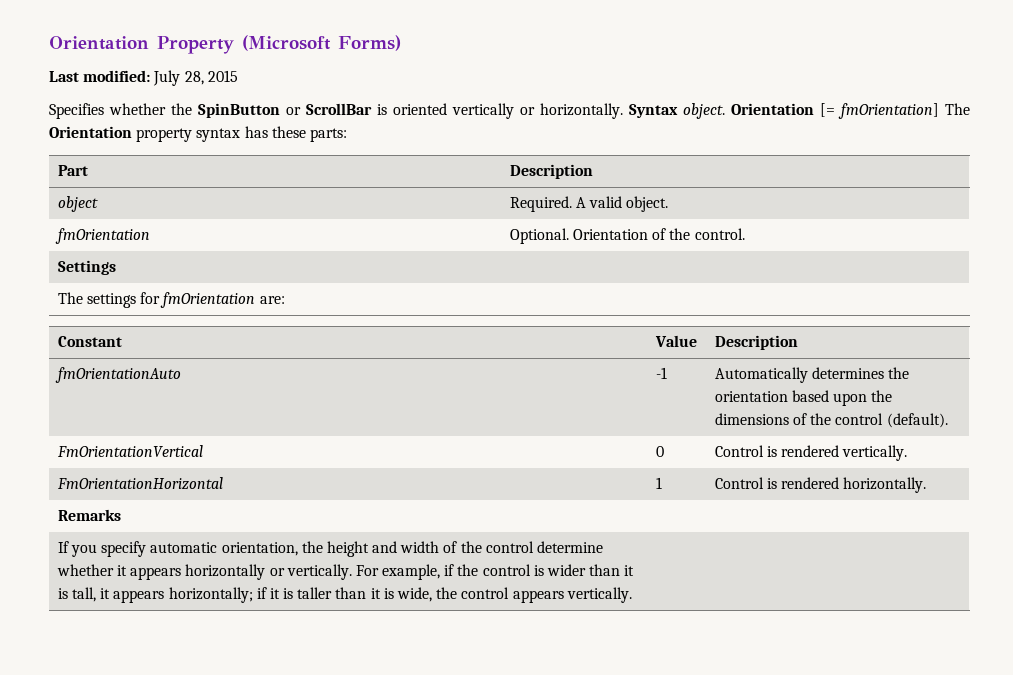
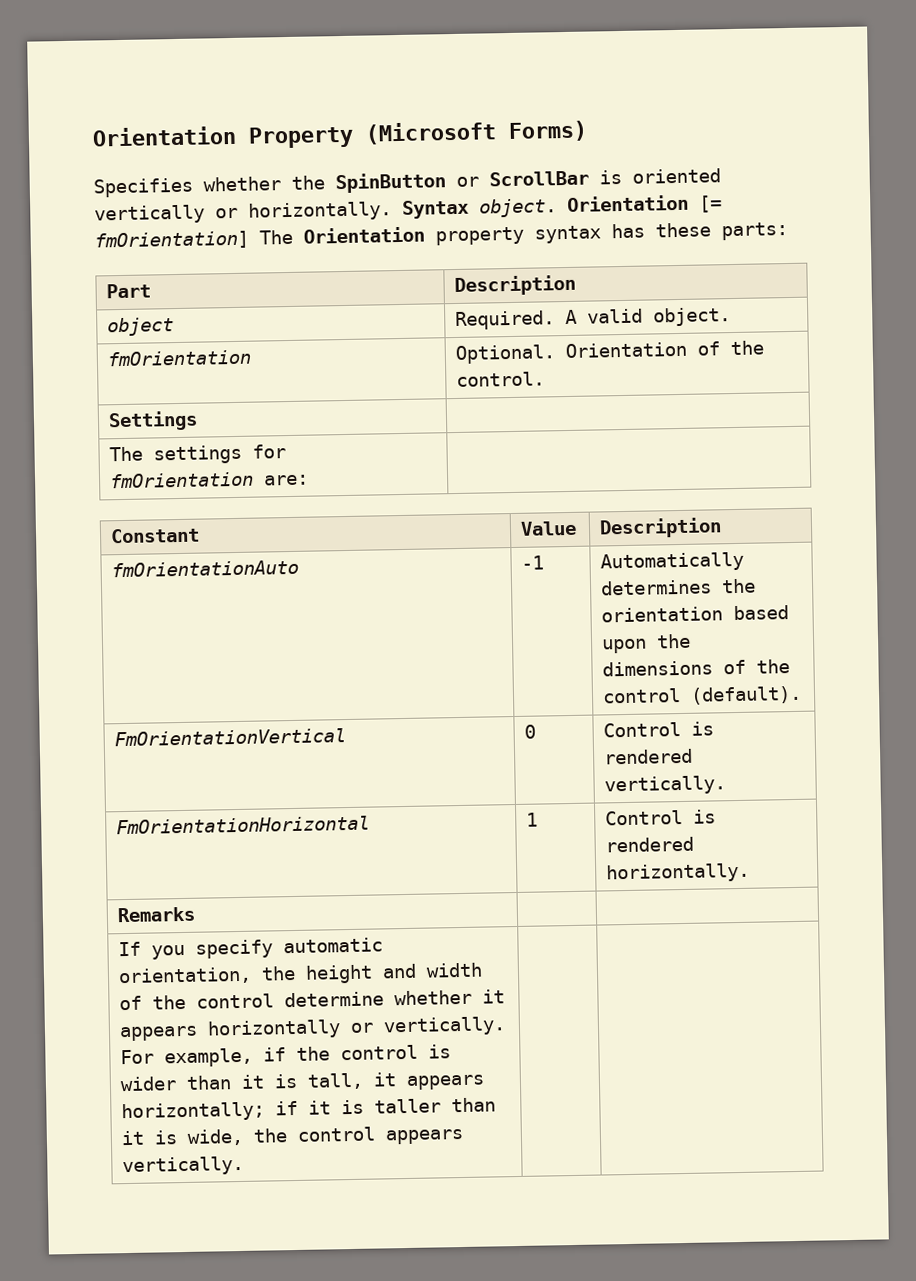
- Last modified: July 28, 2015

